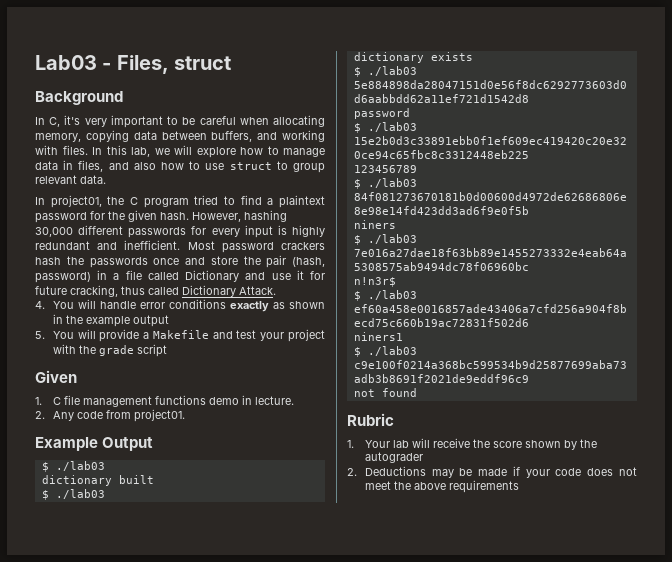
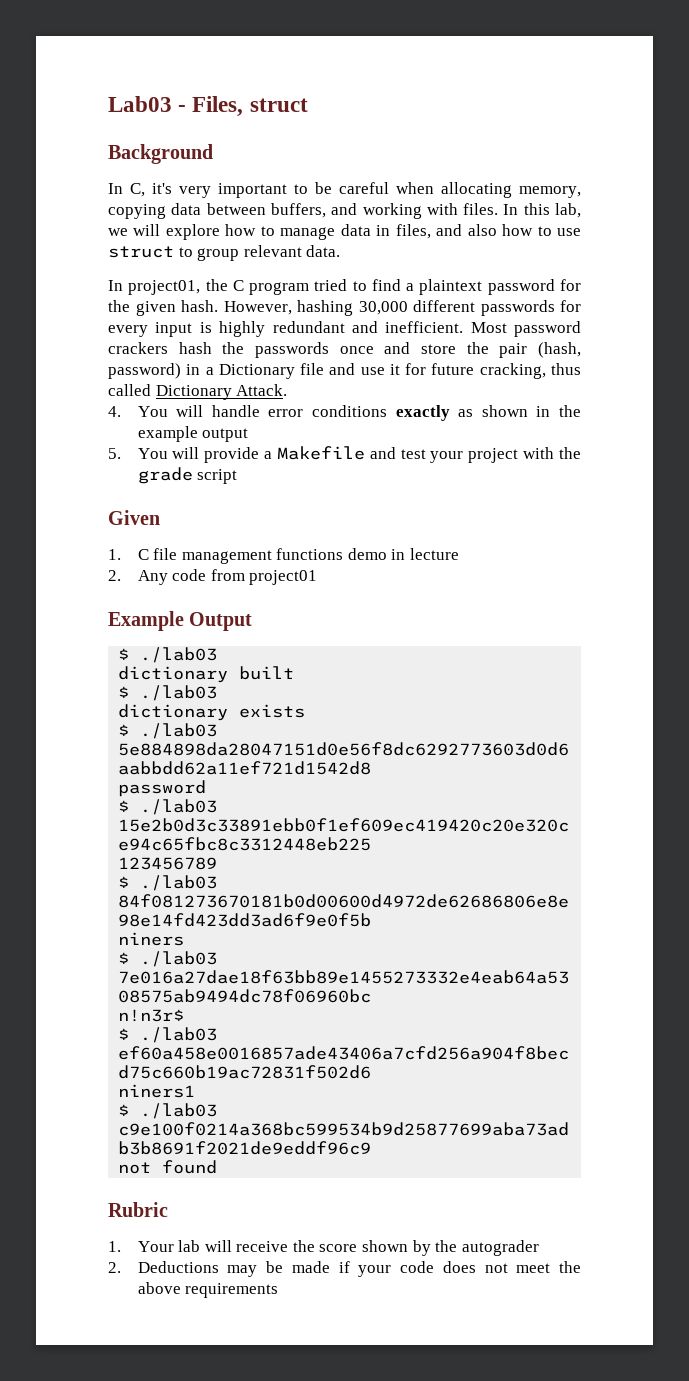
- Most password crackers hash the passwords once and store the pair (hash, password) in a file called Dictionary and use it for future cracking, thus called Dictionary Attack.
+ Most password crackers hash the passwords once and store the pair (hash, password) in a Dictionary file and use it for future cracking, thus called Dictionary Attack.
- 1. C file management functions demo in lecture.
+ 1. C file management functions demo in lecture
- 2. Any code from project01.
+ 2. Any code from project01

